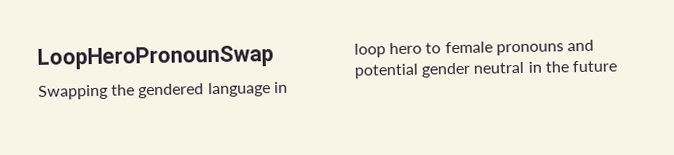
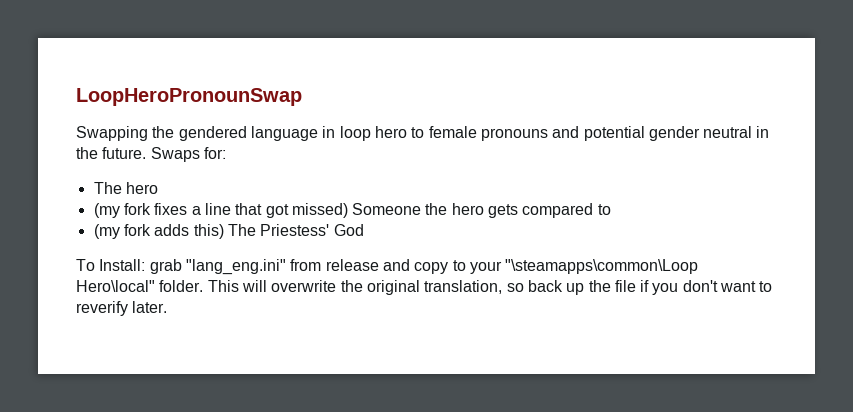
- Swapping the gendered language in loop hero to female pronouns and potential gender neutral in the future
+ Swapping the gendered language in loop hero to female pronouns and potential gender neutral in the future. Swaps for:
+ The hero
+ (my fork fixes a line that got missed) Someone the hero gets compared to
+ (my fork adds this) The Priestess' God
+ To Install: grab "lang_eng.ini" from release and copy to your "\steamapps\common\Loop Hero\local" folder. This will overwrite the original translation, so back up the file if you don't want to reverify later.

